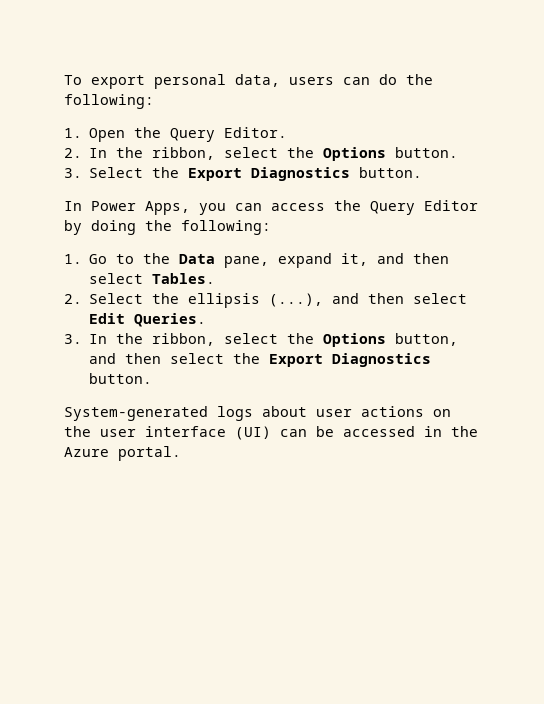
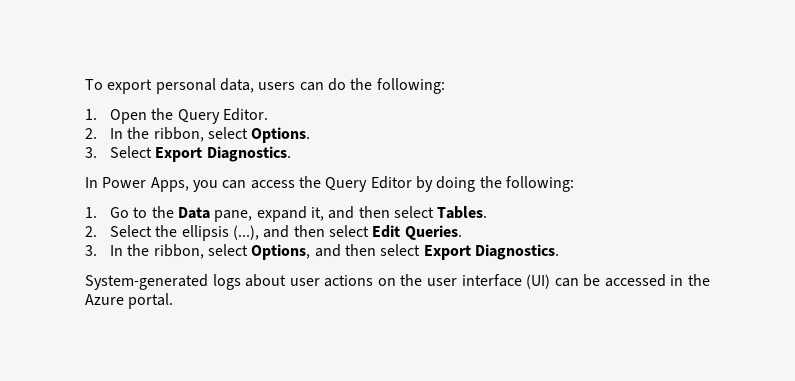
- 2. In the ribbon, select the Options button.
+ 2. In the ribbon, select Options.
- 3. Select the Export Diagnostics button.
+ 3. Select Export Diagnostics.
- 3. In the ribbon, select the Options button, and then select the Export Diagnostics button.
+ 3. In the ribbon, select Options, and then select Export Diagnostics.

